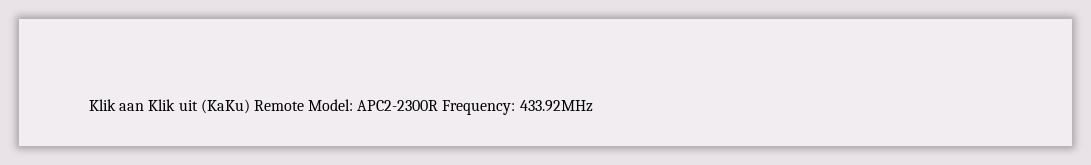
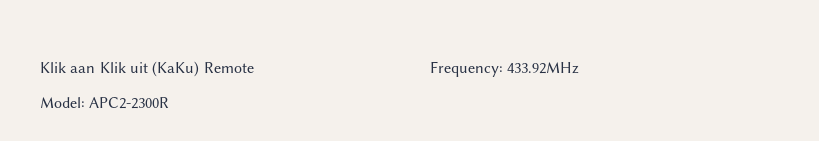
- Klik aan Klik uit (KaKu) Remote Model: APC2-2300R Frequency: 433.92MHz
+ Klik aan Klik uit (KaKu) Remote
+ Model: APC2-2300R
+ Frequency: 433.92MHz

